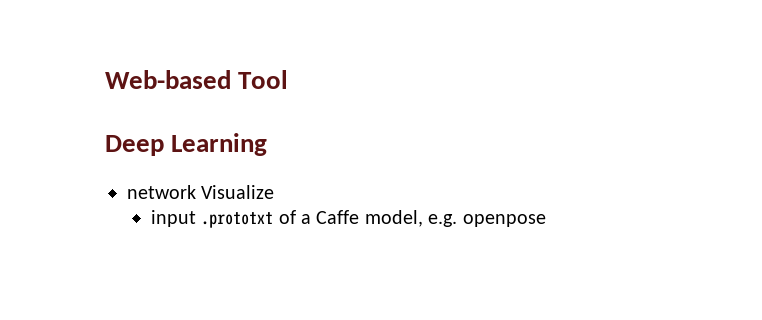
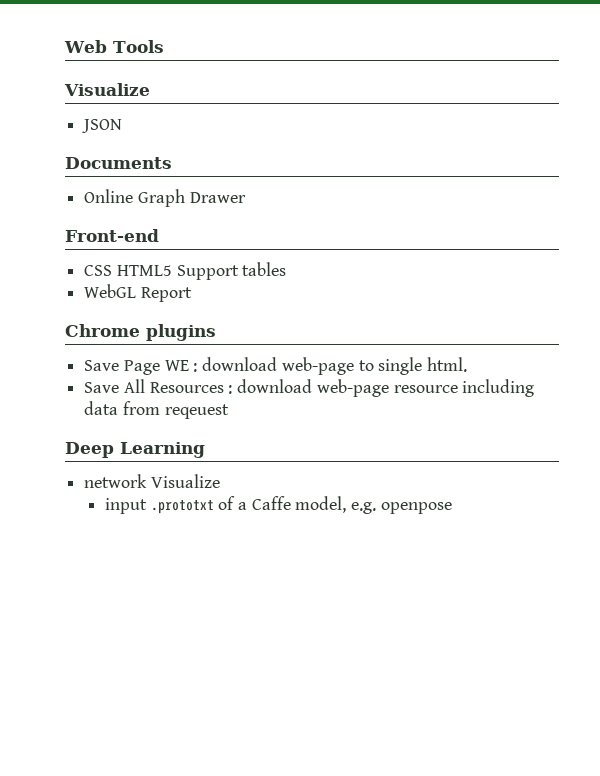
- Web-based Tool
+ Web Tools
+ Visualize
+ JSON
+ Documents
+ Online Graph Drawer
+ Front-end
+ CSS HTML5 Support tables
+ WebGL Report
+ Chrome plugins
+ Save Page WE : download web-page to single html.
+ Save All Resources : download web-page resource including data from reqeuest

